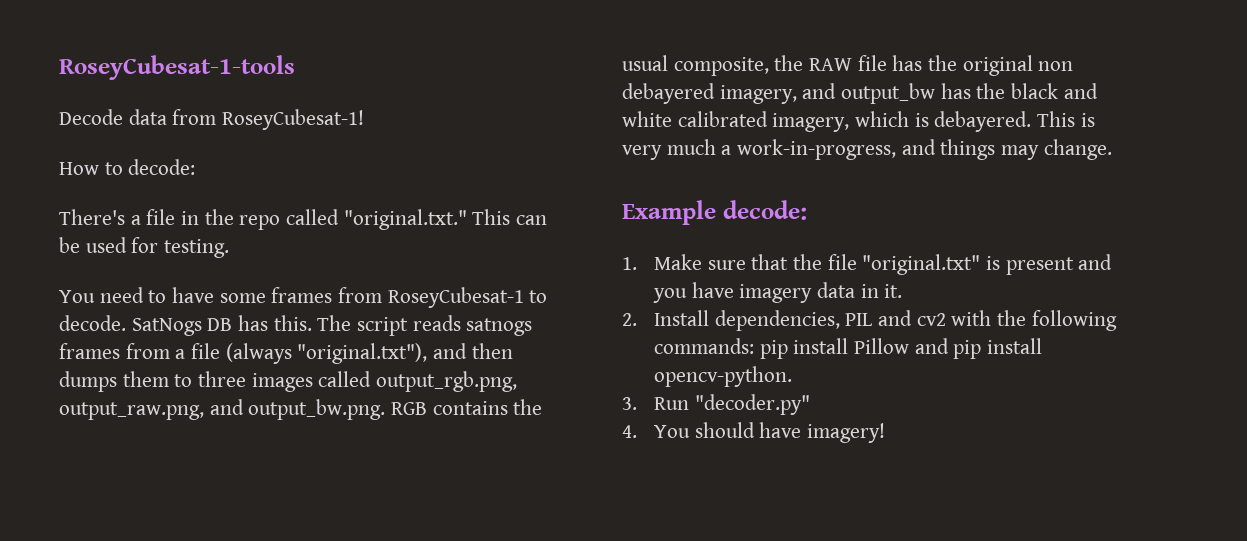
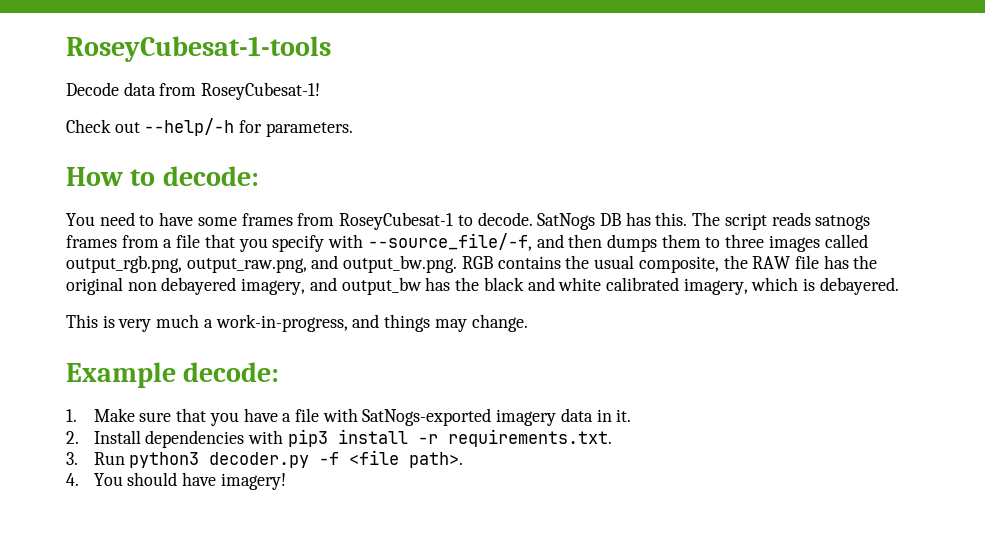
+ Check out --help/-h for parameters.
  How to decode:
- There's a file in the repo called "original.txt." This can be used for testing.
- The script reads satnogs frames from a file (always "original.txt"), and then dumps them to three images called output_rgb.png, output_raw.png, and output_bw.png. RGB contains the usual composite, the RAW file has the original non debayered imagery, and output_bw has the black and white calibrated imagery, which is debayered. This is very much a work-in-progress, and things may change.
+ The script reads satnogs frames from a file that you specify with --source_file/-f, and then dumps them to three images called output_rgb.png, output_raw.png, and output_bw.png. RGB contains the usual composite, the RAW file has the original non debayered imagery, and output_bw has the black and white calibrated imagery, which is debayered.
+ This is very much a work-in-progress, and things may change.
- 1. Make sure that the file "original.txt" is present and you have imagery data in it.
+ 1. Make sure that you have a file with SatNogs-exported imagery data in it.
- 2. Install dependencies, PIL and cv2 with the following commands: pip install Pillow and pip install opencv-python.
- 3. Run "decoder.py"
+ 2. Install dependencies with pip3 install -r requirements.txt.
+ 3. Run python3 decoder.py -f <file path>.

